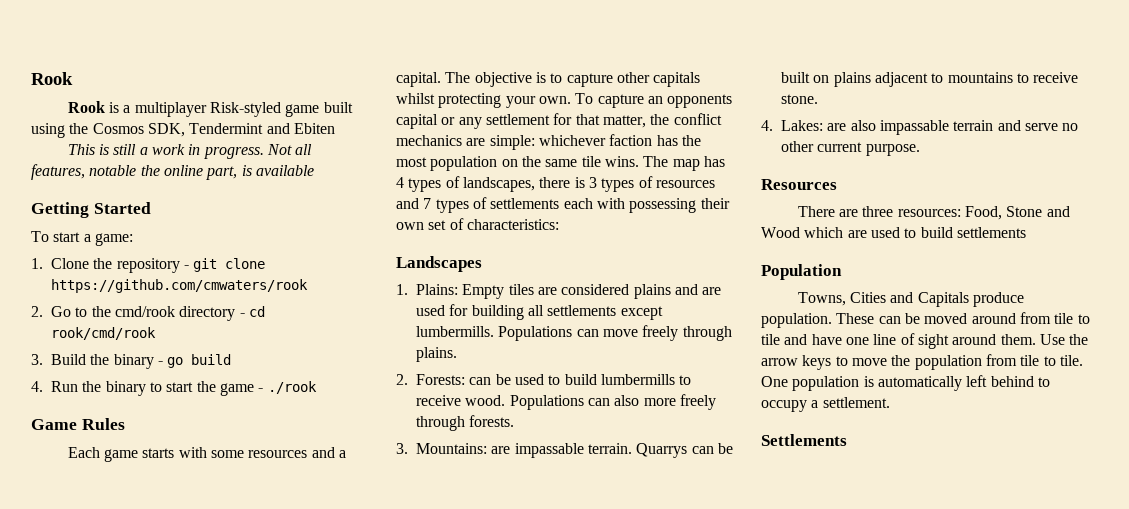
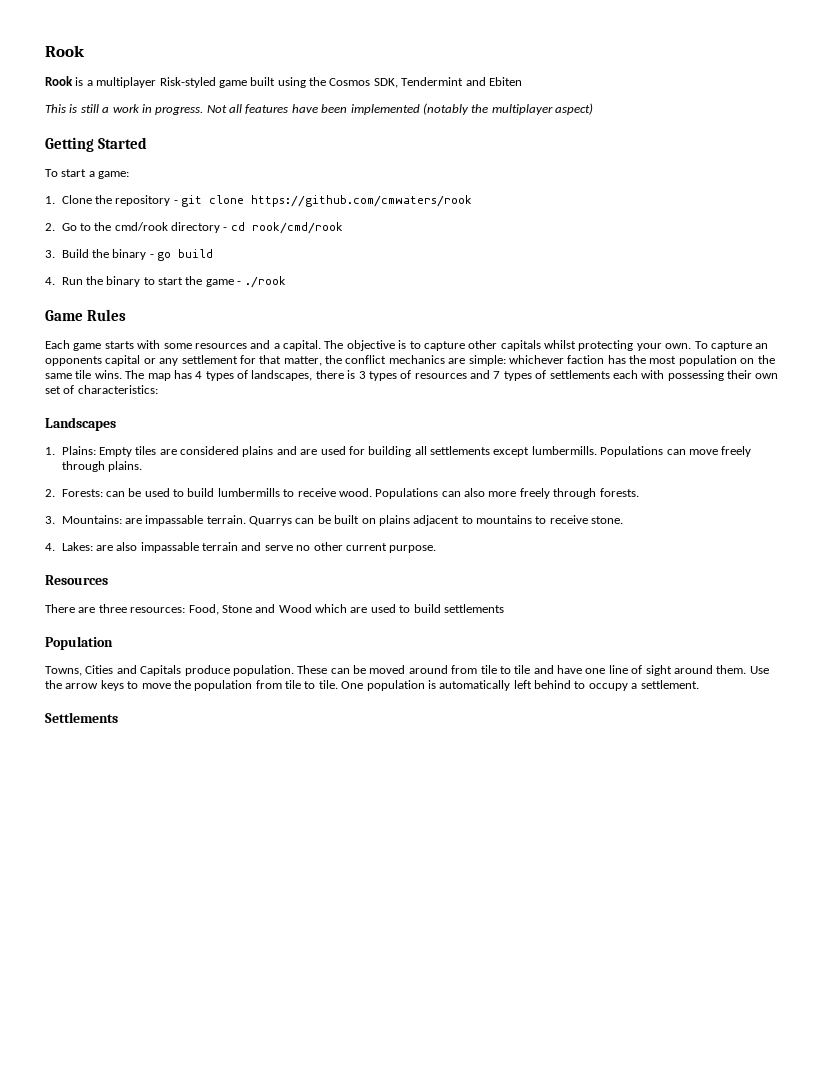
- Not all features, notable the online part, is available
+ Not all features have been implemented (notably the multiplayer aspect)

